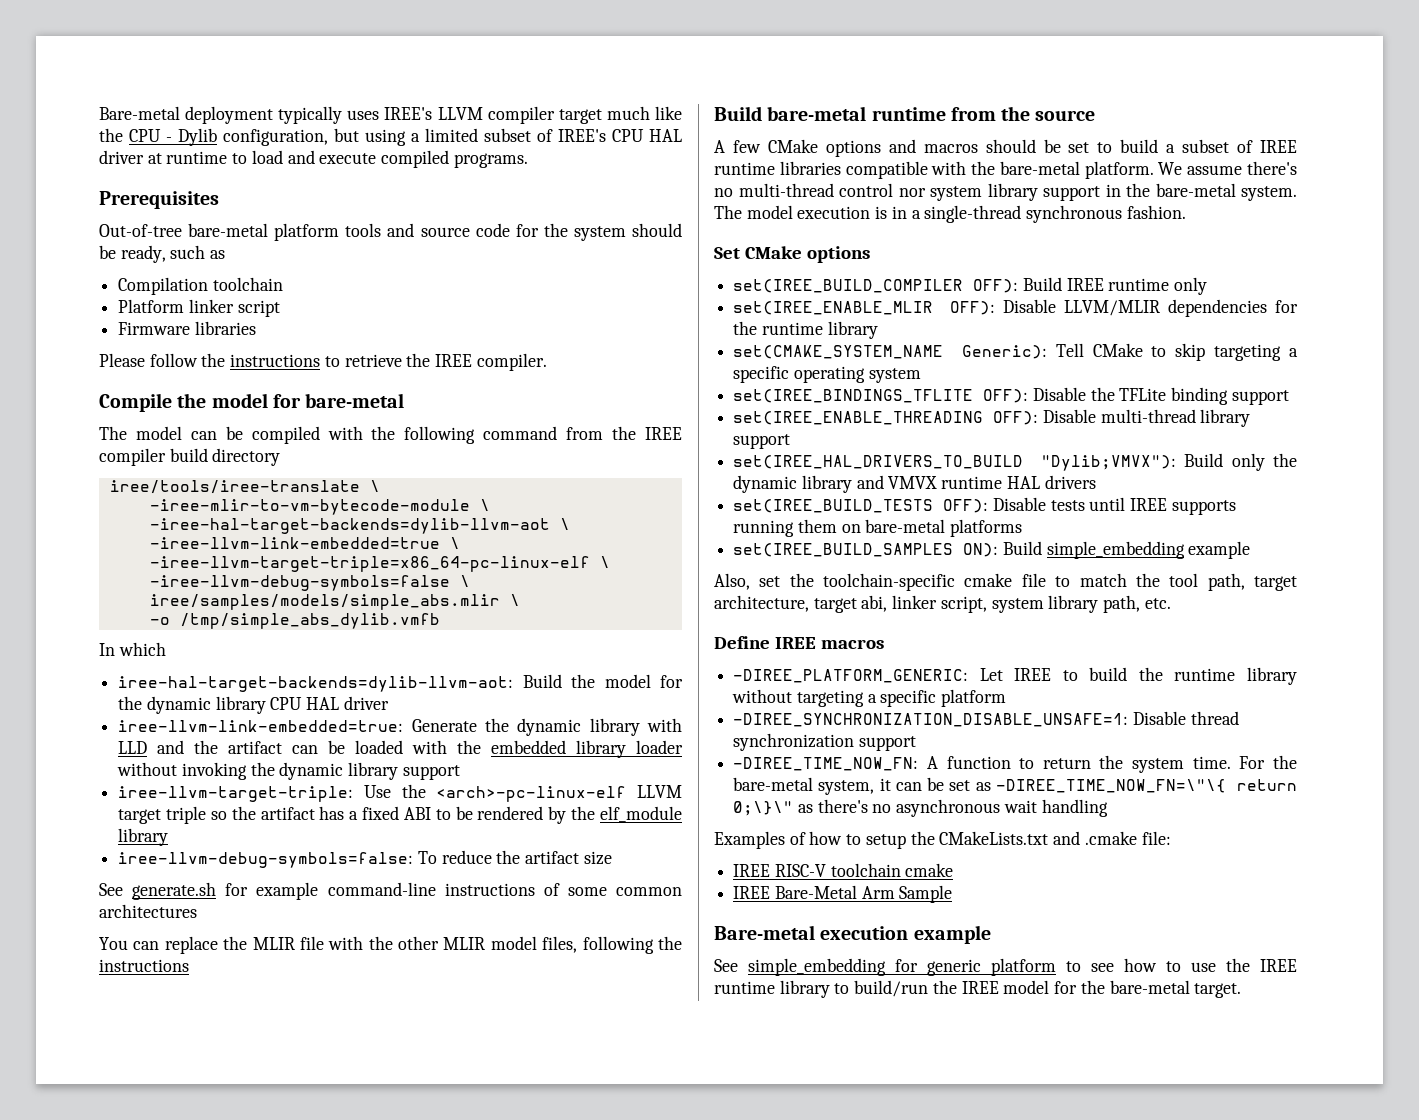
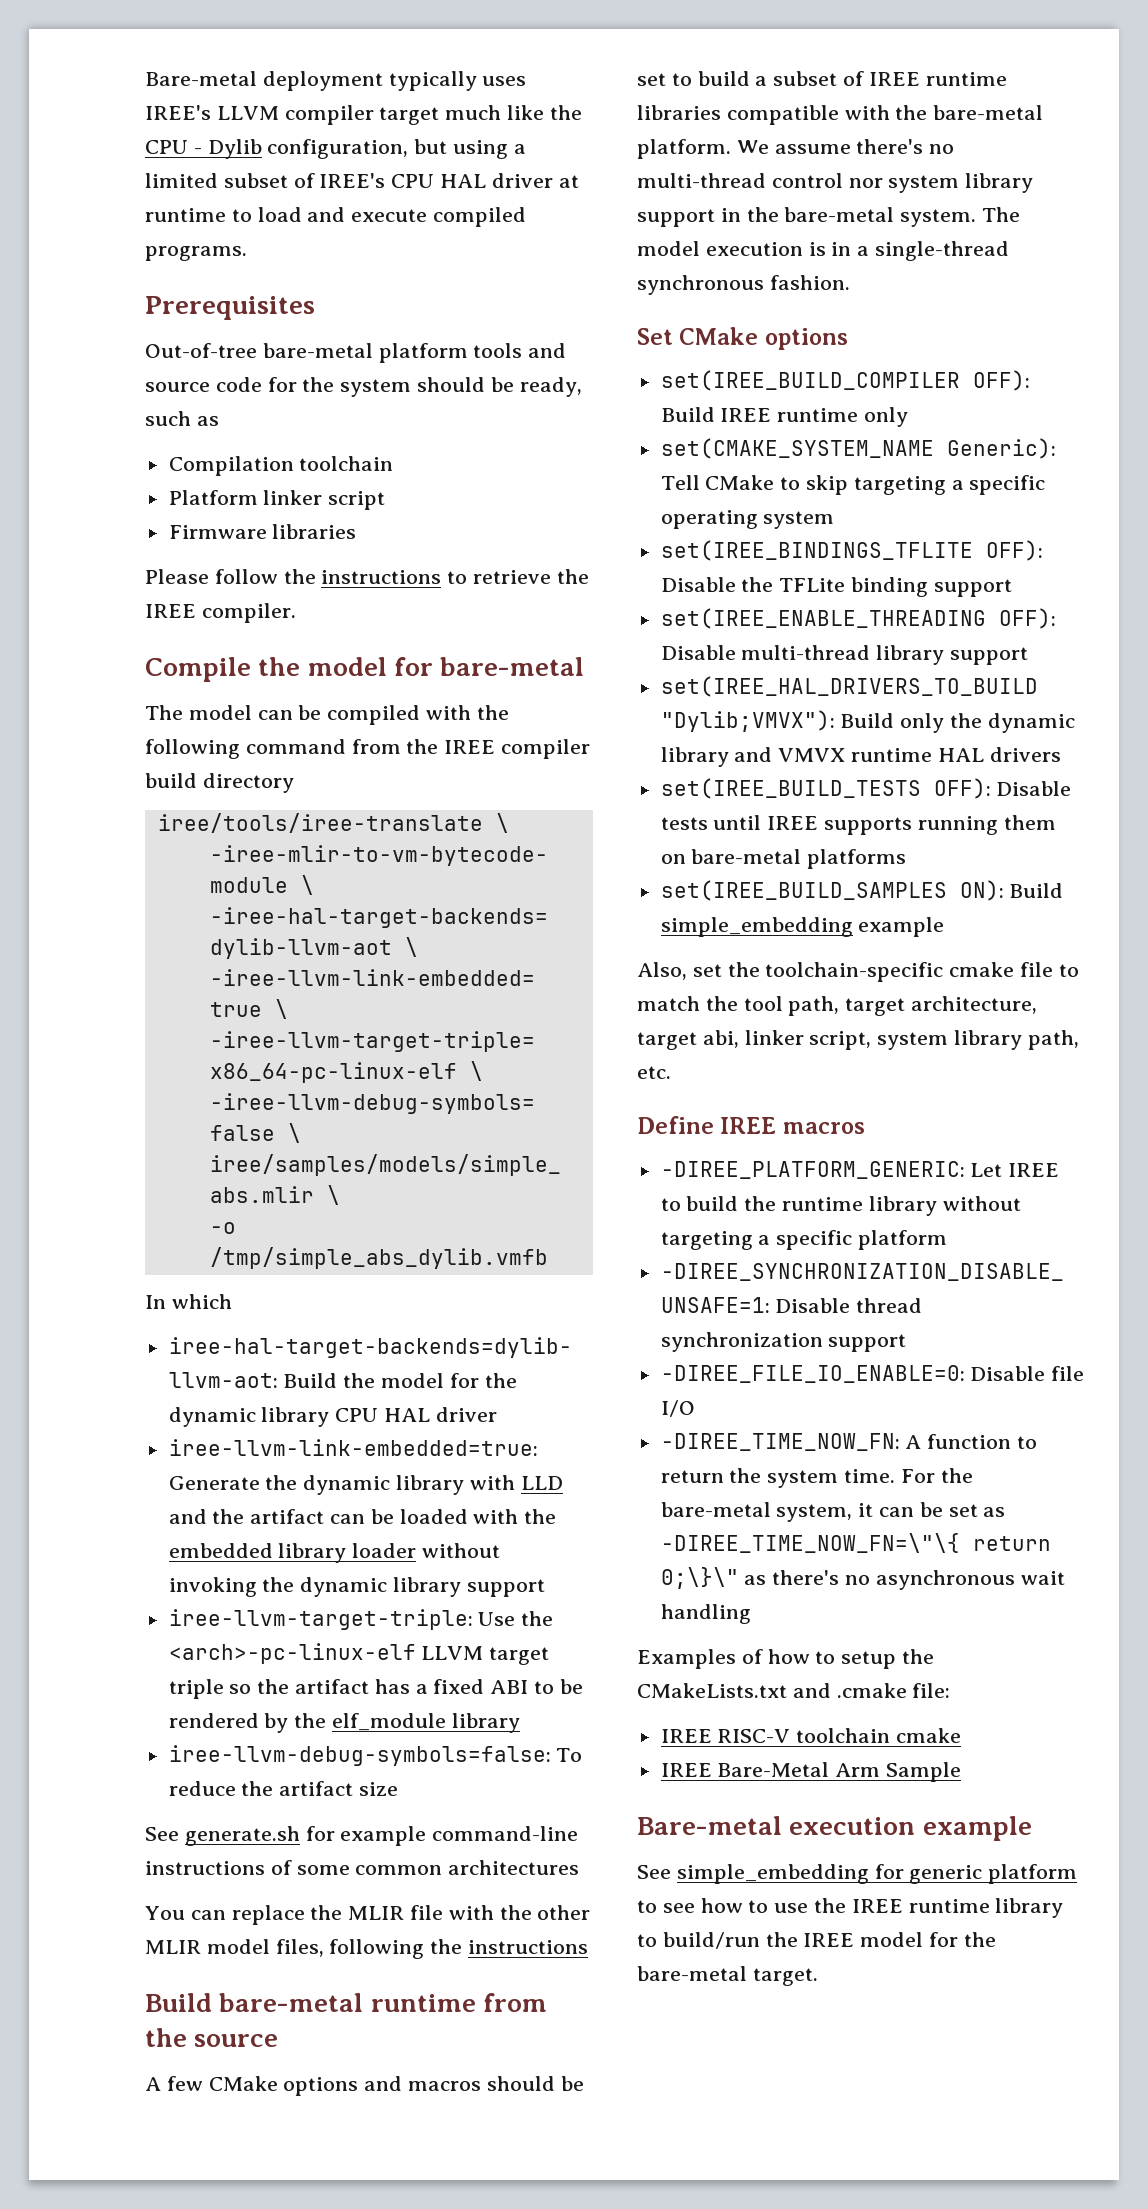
- set(IREE_ENABLE_MLIR OFF): Disable LLVM/MLIR dependencies for the runtime library
+ -DIREE_FILE_IO_ENABLE=0: Disable file I/O

